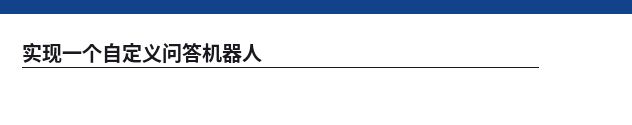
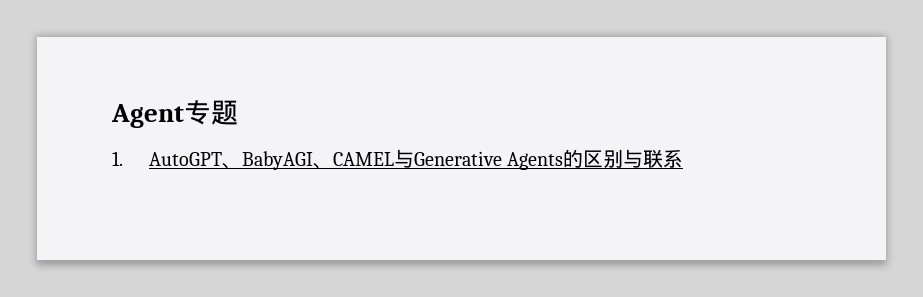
- 实现一个自定义问答机器人
+ Agent专题
+ 1. AutoGPT、BabyAGI、CAMEL与Generative Agents的区别与联系

